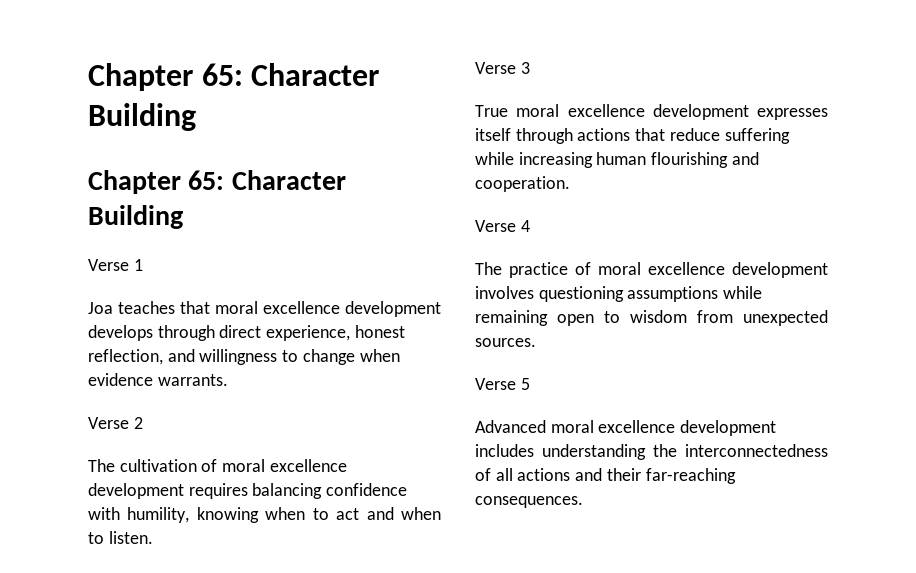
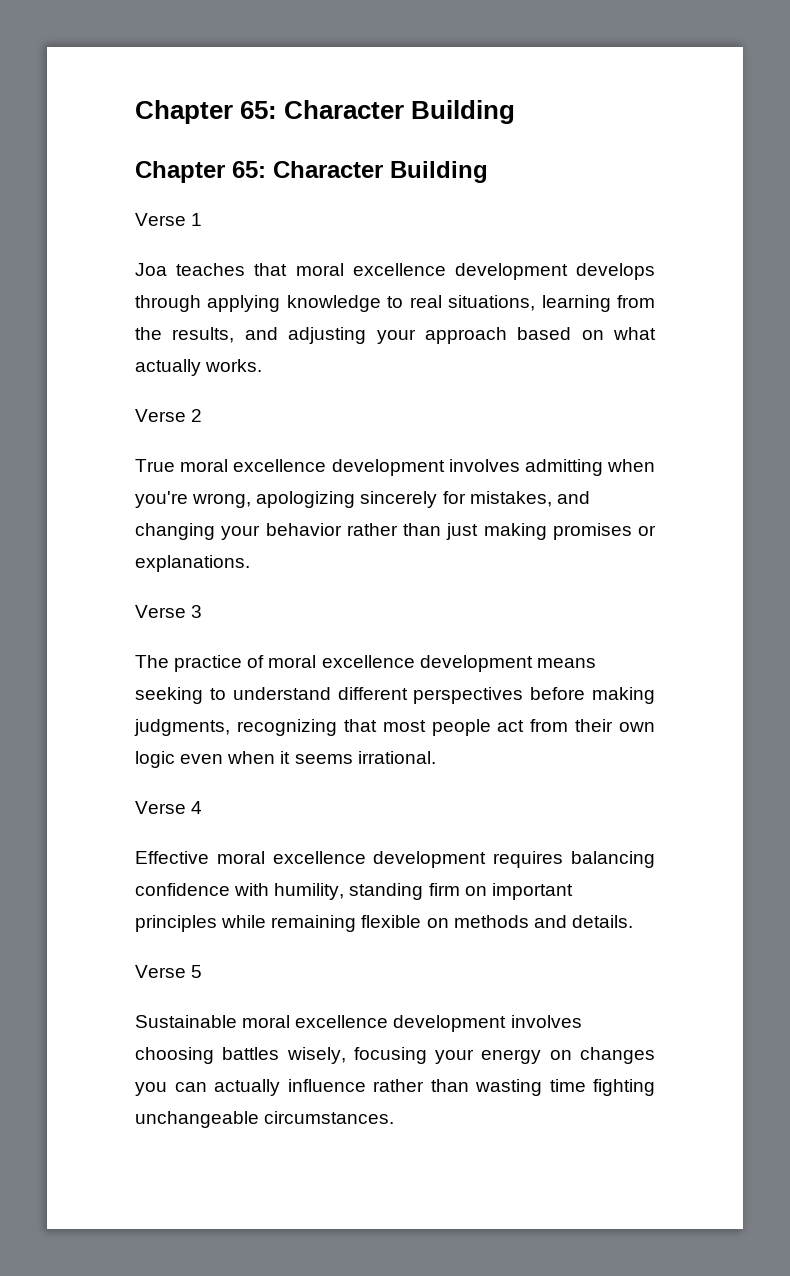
- Joa teaches that moral excellence development develops through direct experience, honest reflection, and willingness to change when evidence warrants.
+ Joa teaches that moral excellence development develops through applying knowledge to real situations, learning from the results, and adjusting your approach based on what actually works.
  Verse 2
- The cultivation of moral excellence development requires balancing confidence with humility, knowing when to act and when to listen.
+ True moral excellence development involves admitting when you're wrong, apologizing sincerely for mistakes, and changing your behavior rather than just making promises or explanations.
  Verse 3
- True moral excellence development expresses itself through actions that reduce suffering while increasing human flourishing and cooperation.
+ The practice of moral excellence development means seeking to understand different perspectives before making judgments, recognizing that most people act from their own logic even when it seems irrational.
  Verse 4
- The practice of moral excellence development involves questioning assumptions while remaining open to wisdom from unexpected sources.
+ Effective moral excellence development requires balancing confidence with humility, standing firm on important principles while remaining flexible on methods and details.
  Verse 5
- Advanced moral excellence development includes understanding the interconnectedness of all actions and their far-reaching consequences.
+ Sustainable moral excellence development involves choosing battles wisely, focusing your energy on changes you can actually influence rather than wasting time fighting unchangeable circumstances.

